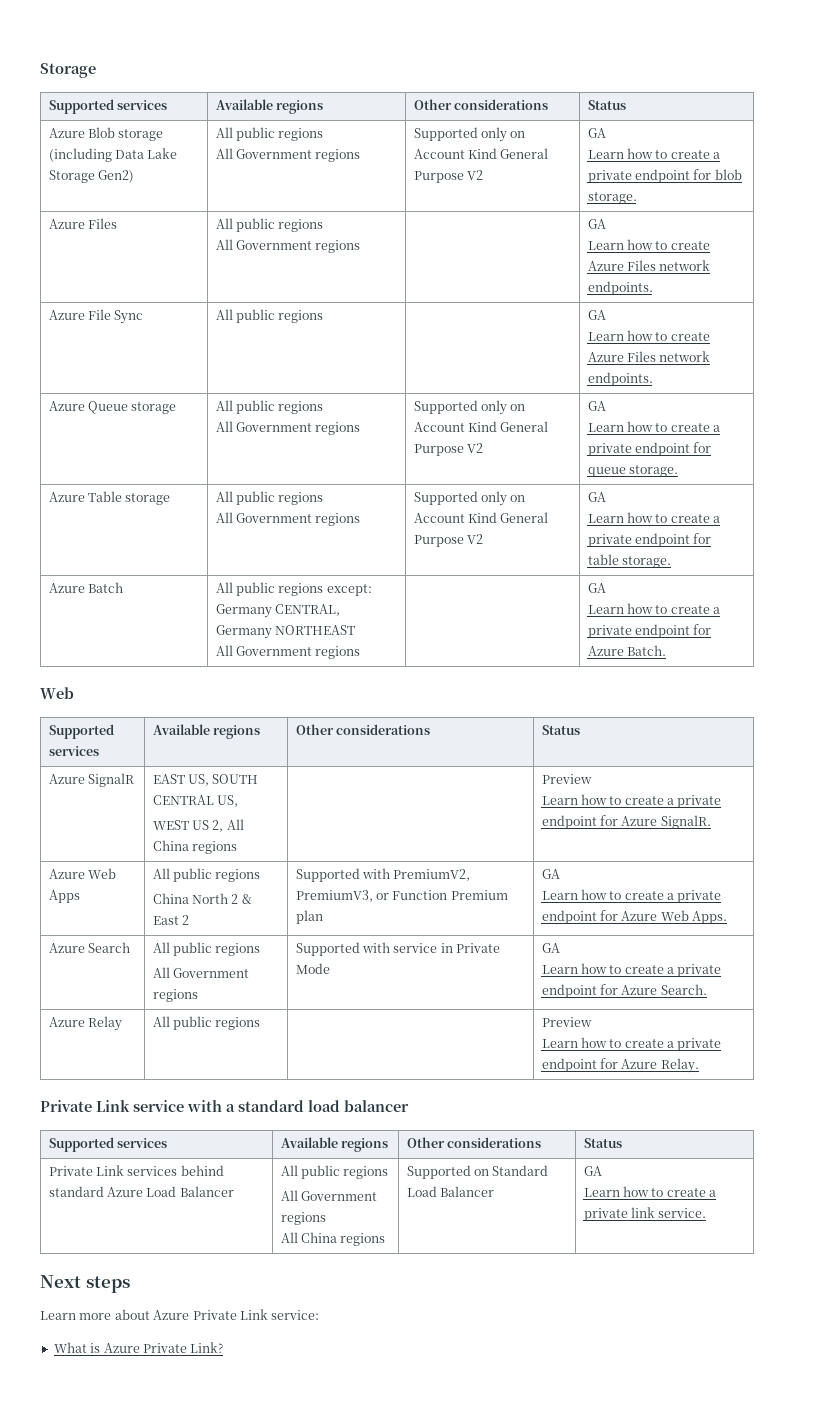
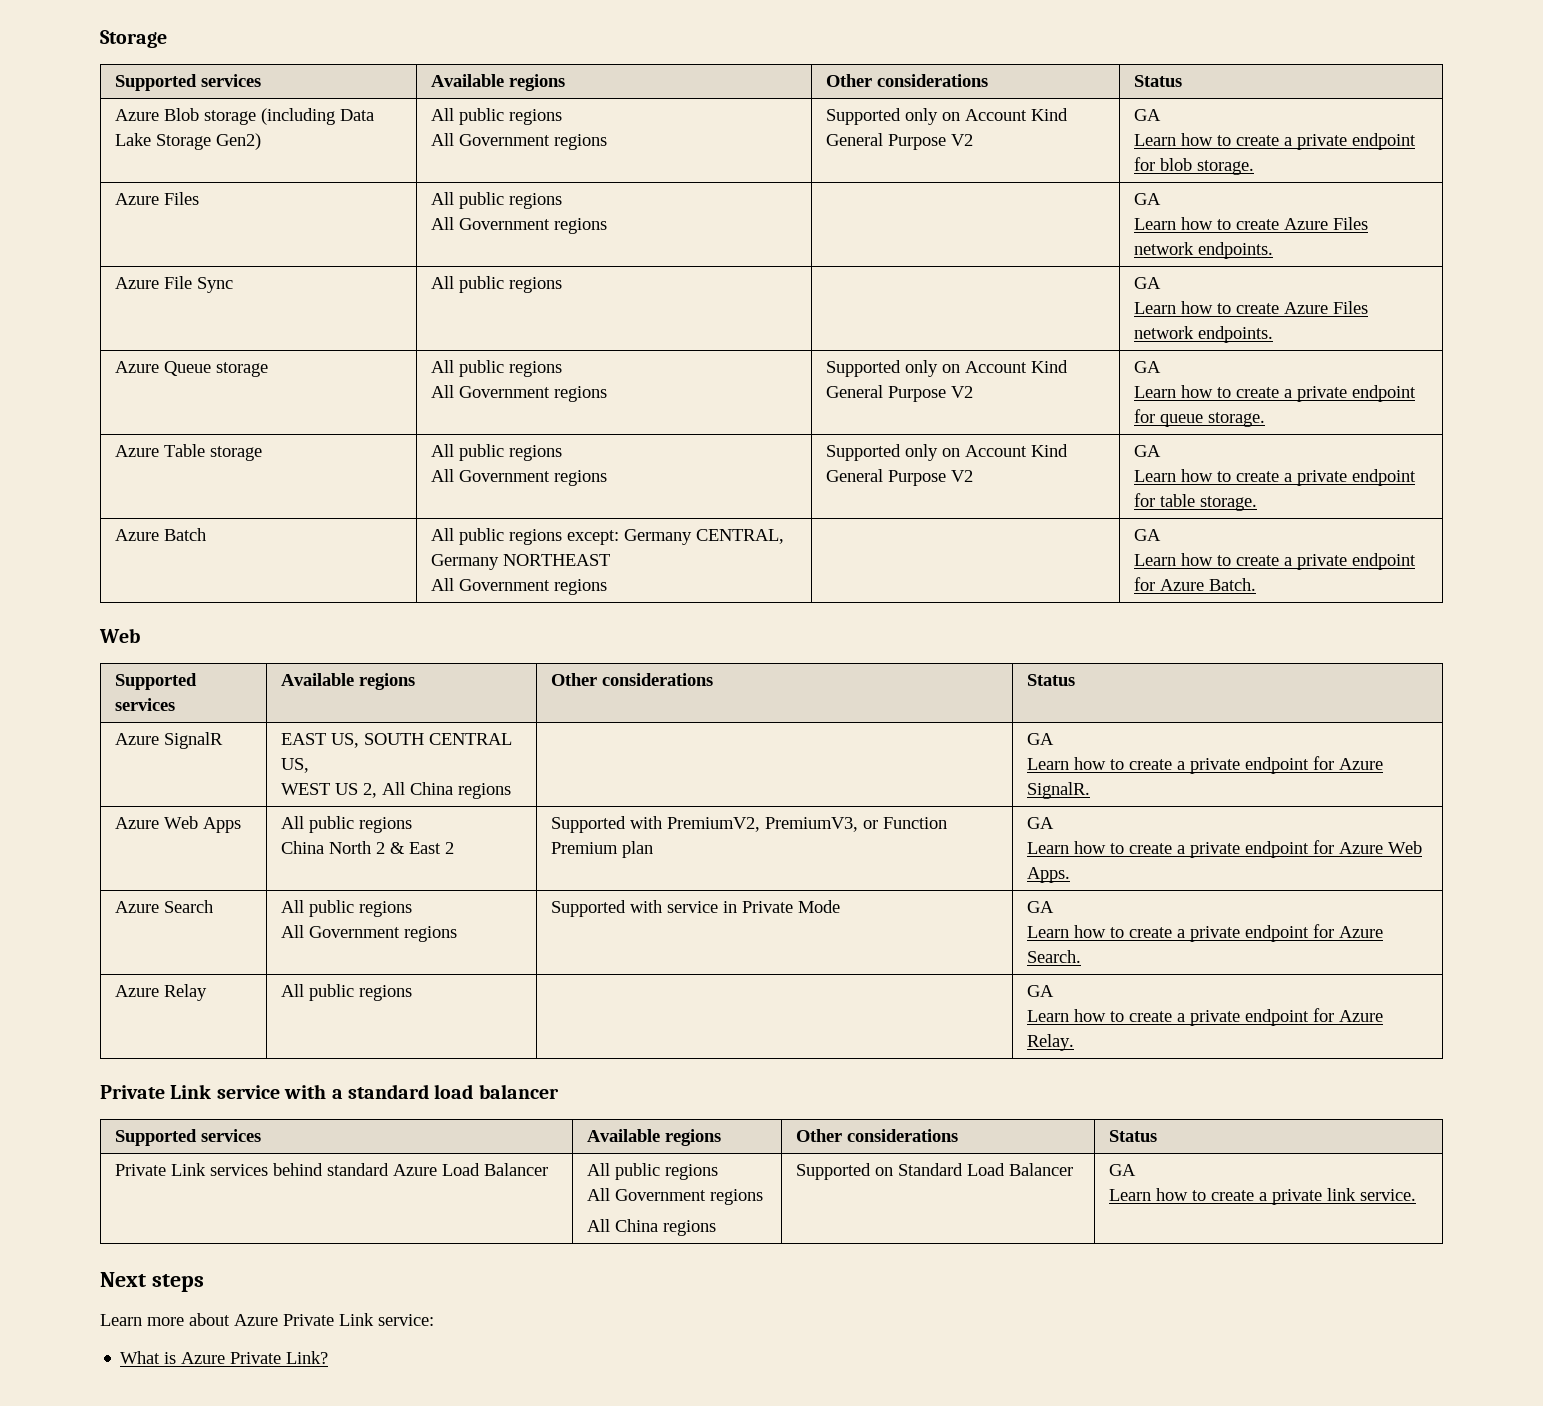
  Azure SignalR | EAST US, SOUTH CENTRAL US,
- WEST US 2, All China regions | | Preview
+ WEST US 2, All China regions | | GA
- Azure Relay | All public regions | | Preview
+ Azure Relay | All public regions | | GA

